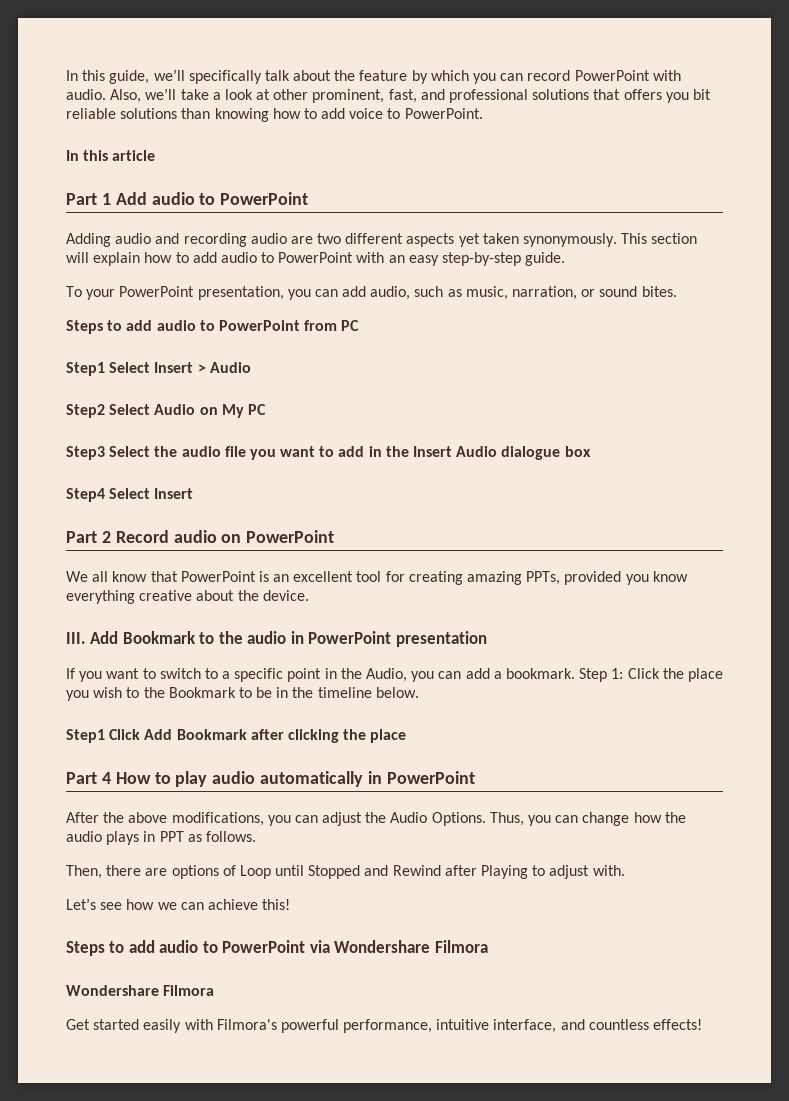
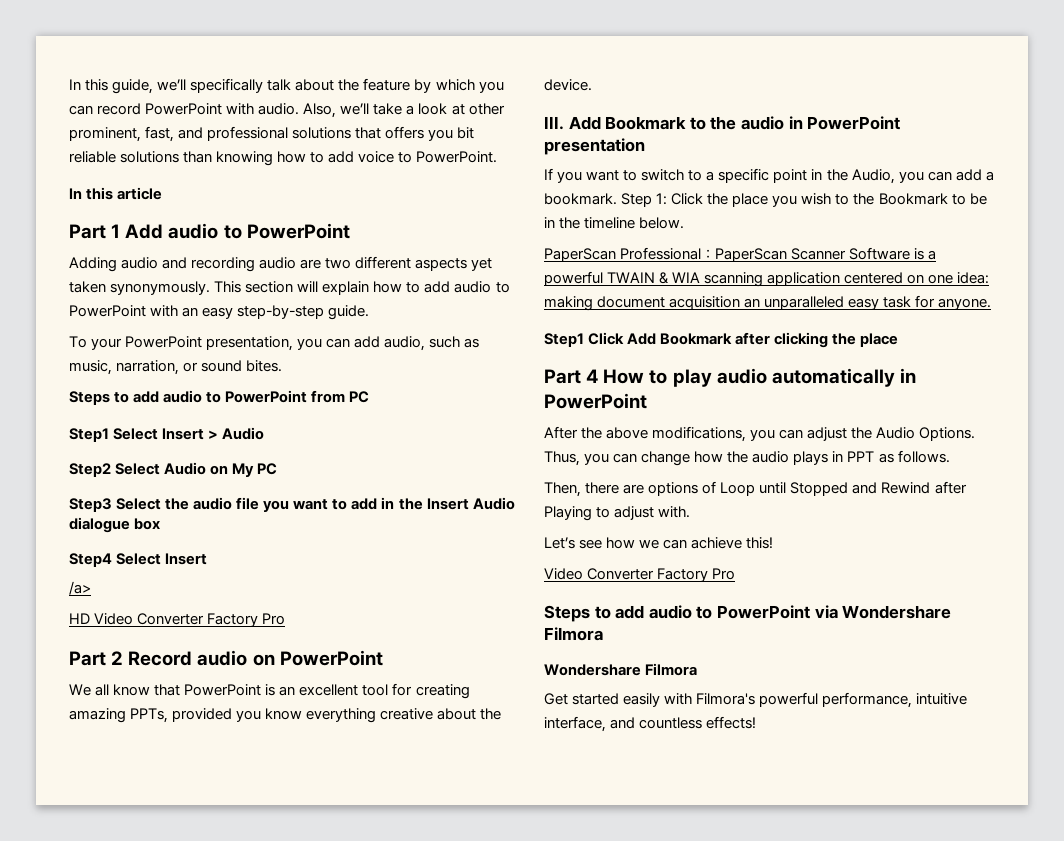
+ /a>
+ HD Video Converter Factory Pro
+ PaperScan Professional：PaperScan Scanner Software is a powerful TWAIN & WIA scanning application centered on one idea: making document acquisition an unparalleled easy task for anyone.
  Let’s see how we can achieve this!
+ Video Converter Factory Pro

